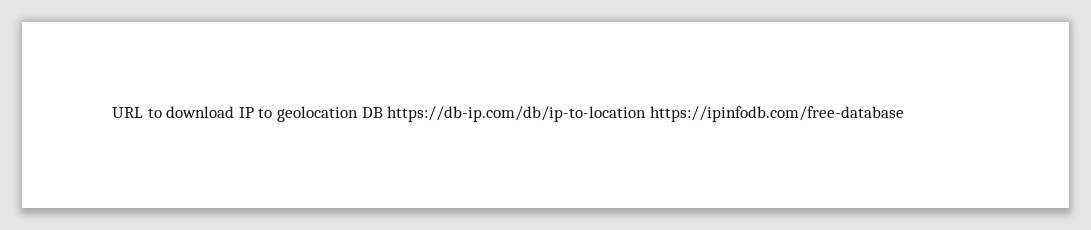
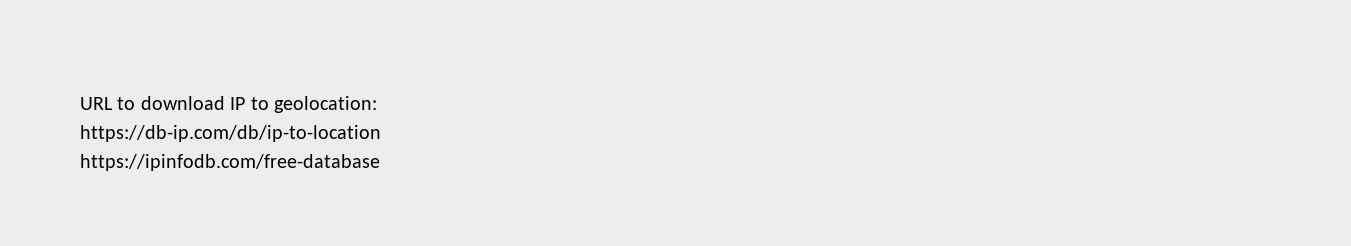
- URL to download IP to geolocation DB https://db-ip.com/db/ip-to-location https://ipinfodb.com/free-database
+ URL to download IP to geolocation:
+ https://db-ip.com/db/ip-to-location
+ https://ipinfodb.com/free-database

